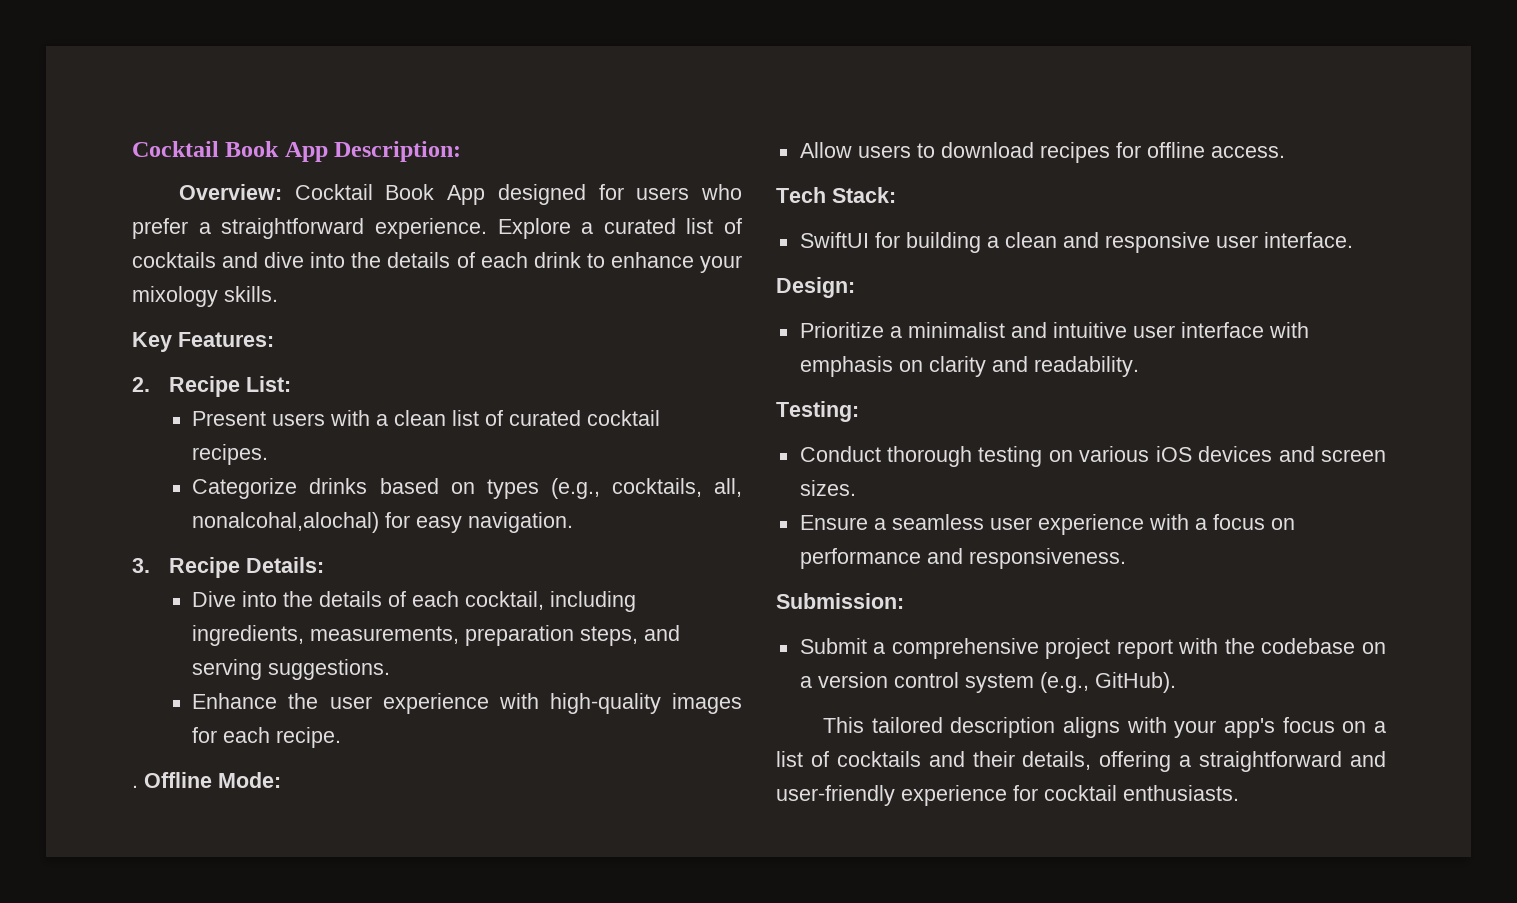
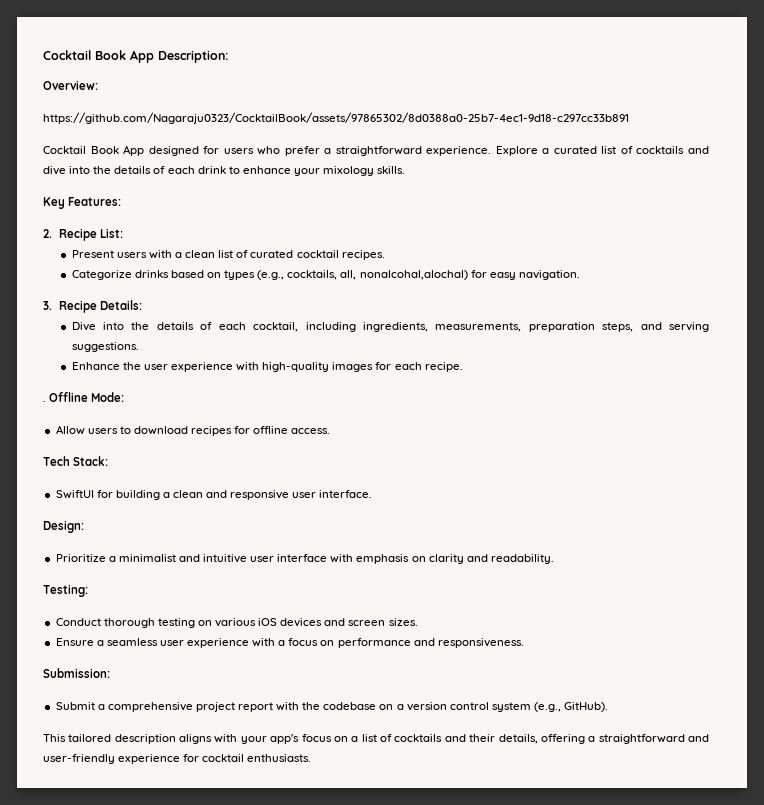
- Overview: Cocktail Book App designed for users who prefer a straightforward experience.
+ Overview:
+ https://github.com/Nagaraju0323/CocktailBook/assets/97865302/8d0388a0-25b7-4ec1-9d18-c297cc33b891
+ Cocktail Book App designed for users who prefer a straightforward experience.

